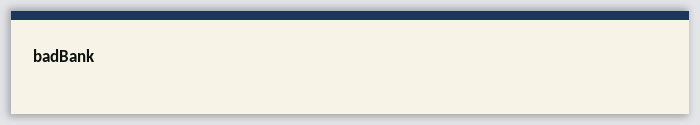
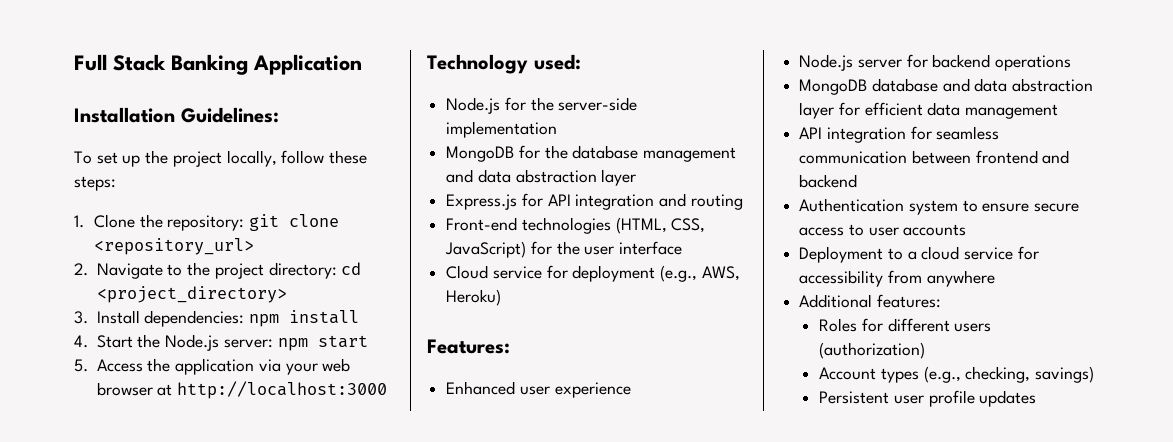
- badBank
+ Full Stack Banking Application
+ Installation Guidelines:
+ To set up the project locally, follow these steps:
+ 1. Clone the repository: git clone <repository_url>
+ 2. Navigate to the project directory: cd <project_directory>
+ 3. Install dependencies: npm install
+ 4. Start the Node.js server: npm start
+ 5. Access the application via your web browser at http://localhost:3000
+ Technology used:
+ Node.js for the server-side implementation
+ MongoDB for the database management and data abstraction layer
+ Express.js for API integration and routing
+ Front-end technologies (HTML, CSS, JavaScript) for the user interface
+ Cloud service for deployment (e.g., AWS, Heroku)
+ Features:
+ Enhanced user experience
+ Node.js server for backend operations
+ MongoDB database and data abstraction layer for efficient data management
+ API integration for seamless communication between frontend and backend
+ Authentication system to ensure secure access to user accounts
+ Deployment to a cloud service for accessibility from anywhere
+ Additional features:
+ Roles for different users (authorization)
+ Account types (e.g., checking, savings)
+ Persistent user profile updates

